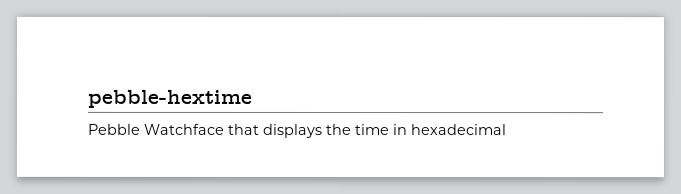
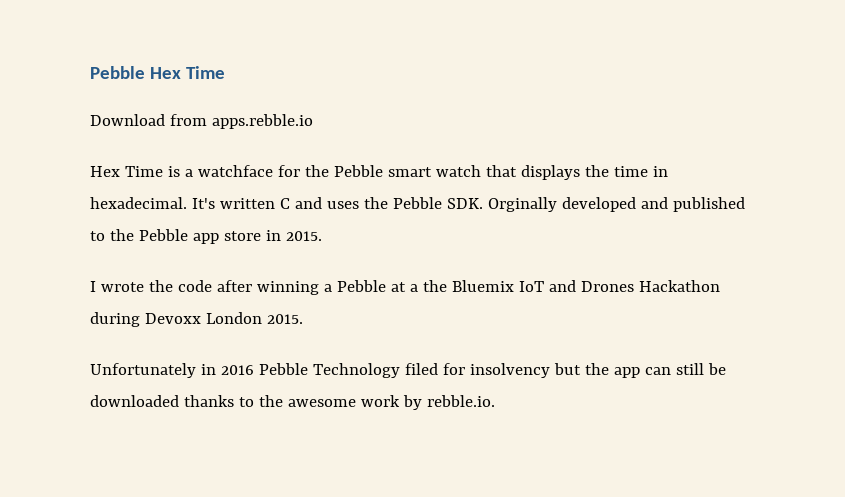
- pebble-hextime
- Pebble Watchface that displays the time in hexadecimal
+ Pebble Hex Time
+ Download from apps.rebble.io
+ Hex Time is a watchface for the Pebble smart watch that displays the time in hexadecimal. It's written C and uses the Pebble SDK. Orginally developed and published to the Pebble app store in 2015.
+ I wrote the code after winning a Pebble at a the Bluemix IoT and Drones Hackathon during Devoxx London 2015.
+ Unfortunately in 2016 Pebble Technology filed for insolvency but the app can still be downloaded thanks to the awesome work by rebble.io.

